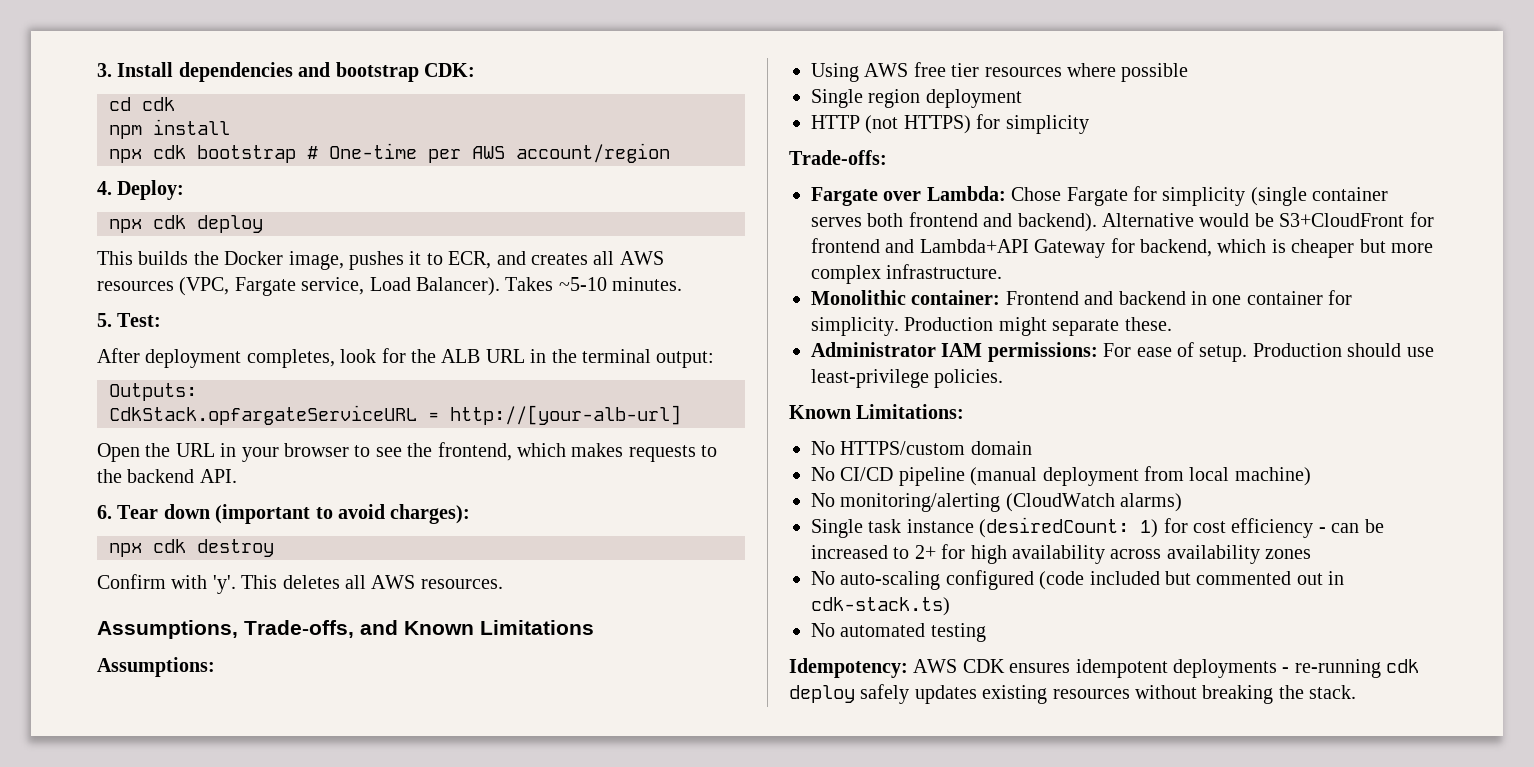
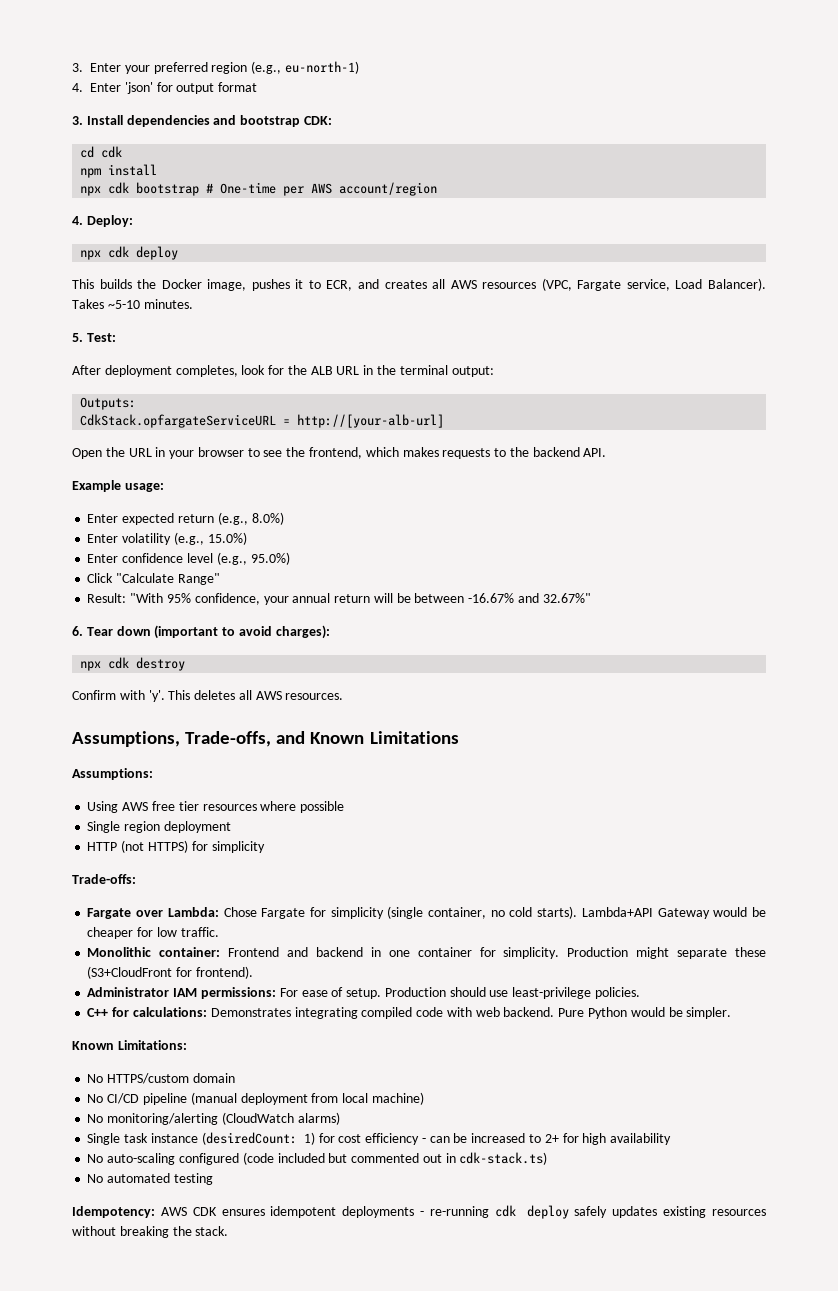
+ 3. Enter your preferred region (e.g., eu-north-1)
+ 4. Enter 'json' for output format
+ Example usage:
+ Enter expected return (e.g., 8.0%)
+ Enter volatility (e.g., 15.0%)
+ Enter confidence level (e.g., 95.0%)
+ Click "Calculate Range"
+ Result: "With 95% confidence, your annual return will be between -16.67% and 32.67%"
- Fargate over Lambda: Chose Fargate for simplicity (single container serves both frontend and backend). Alternative would be S3+CloudFront for frontend and Lambda+API Gateway for backend, which is cheaper but more complex infrastructure.
+ Fargate over Lambda: Chose Fargate for simplicity (single container, no cold starts). Lambda+API Gateway would be cheaper for low traffic.
- Production might separate these.
+ Production might separate these (S3+CloudFront for frontend).
+ C++ for calculations: Demonstrates integrating compiled code with web backend. Pure Python would be simpler.
- Single task instance (desiredCount: 1) for cost efficiency - can be increased to 2+ for high availability across availability zones
+ Single task instance (desiredCount: 1) for cost efficiency - can be increased to 2+ for high availability

